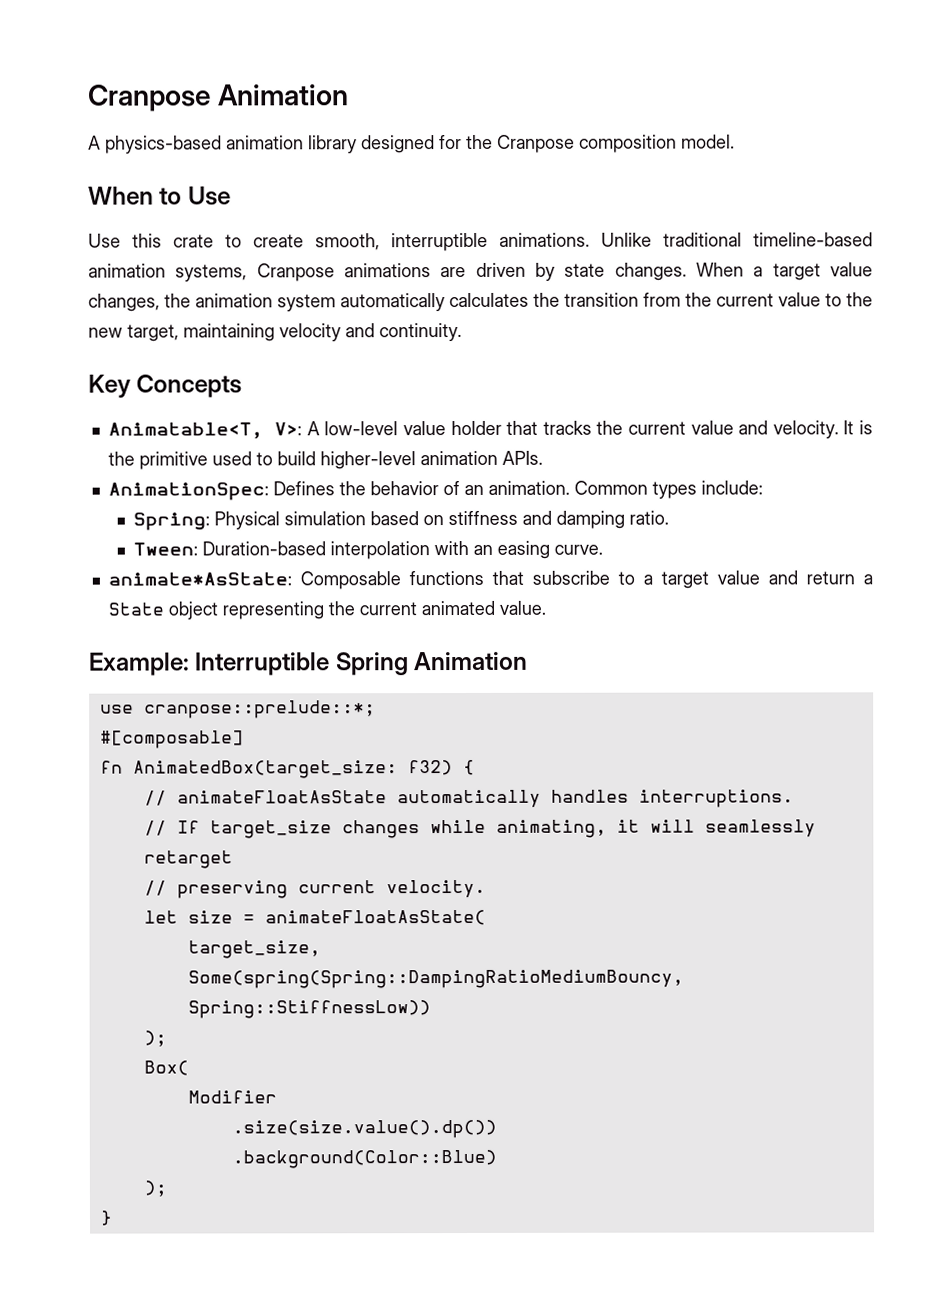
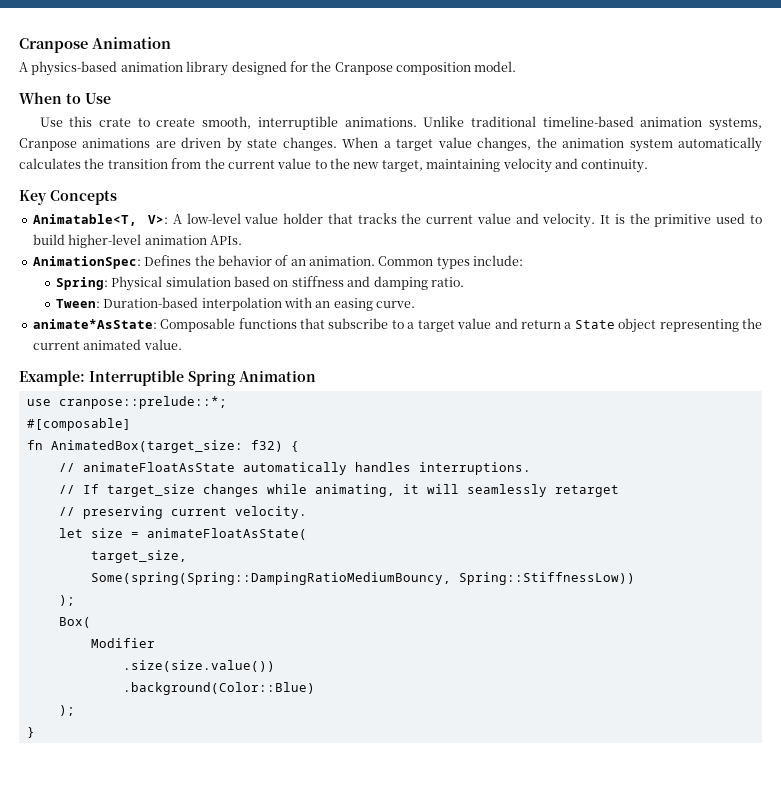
- .size(size.value().dp())
+ .size(size.value())

